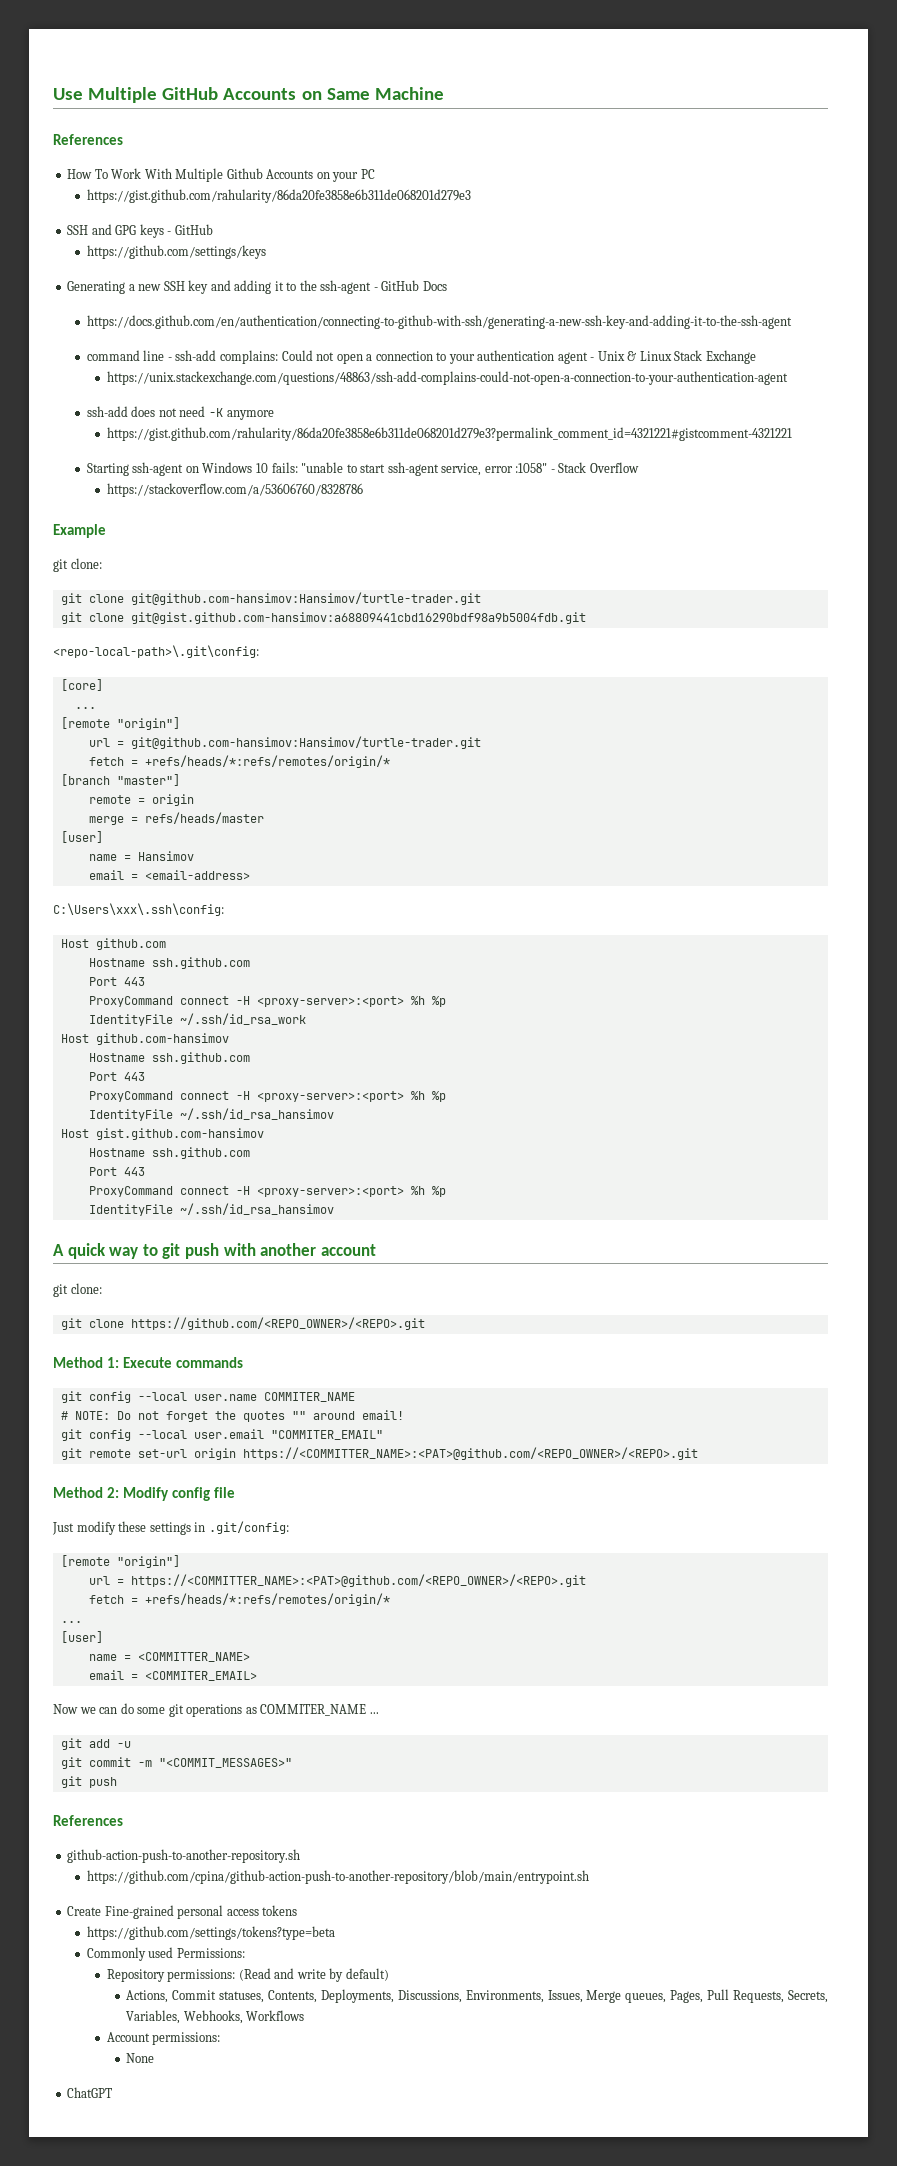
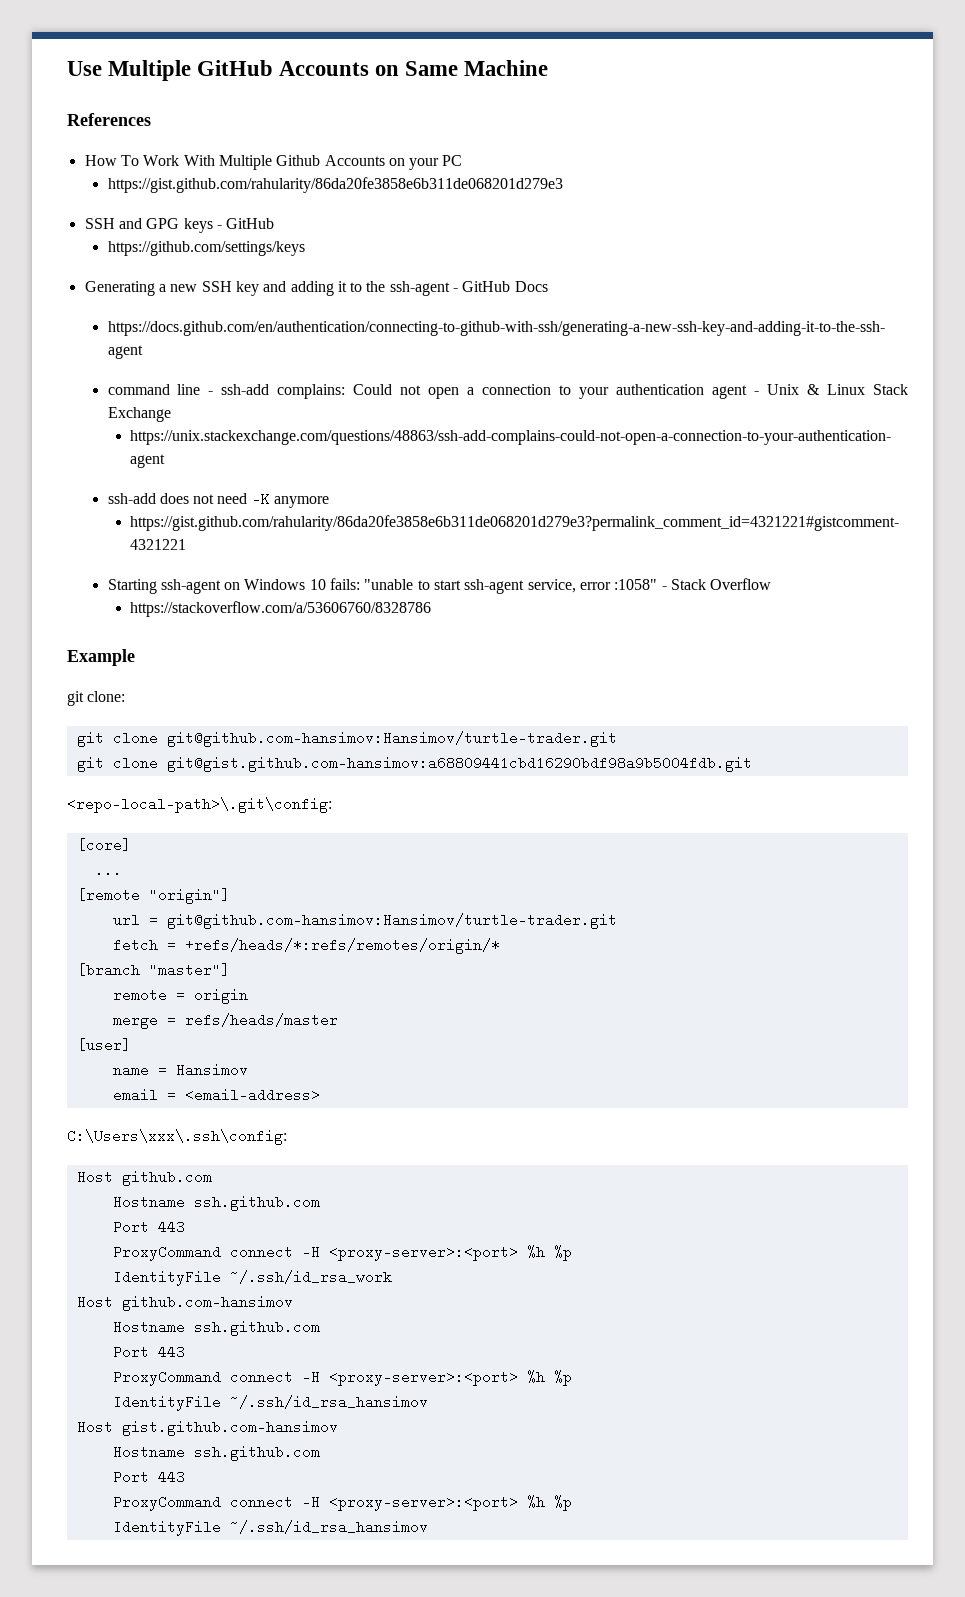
- A quick way to git push with another account
- git clone:
- git clone https://github.com/<REPO_OWNER>/<REPO>.git
- Method 1: Execute commands
- git config --local user.name COMMITER_NAME
- # NOTE: Do not forget the quotes "" around email!
- git config --local user.email "COMMITER_EMAIL"
- git remote set-url origin https://<COMMITTER_NAME>:<PAT>@github.com/<REPO_OWNER>/<REPO>.git
- Method 2: Modify config file
- Just modify these settings in .git/config:
- [remote "origin"]
- url = https://<COMMITTER_NAME>:<PAT>@github.com/<REPO_OWNER>/<REPO>.git
- fetch = +refs/heads/*:refs/remotes/origin/*
- ...
- [user]
- name = <COMMITTER_NAME>
- email = <COMMITER_EMAIL>
- Now we can do some git operations as COMMITER_NAME ...
- git add -u
- git commit -m "<COMMIT_MESSAGES>"
- git push
- References
- github-action-push-to-another-repository.sh
- https://github.com/cpina/github-action-push-to-another-repository/blob/main/entrypoint.sh
- Create Fine-grained personal access tokens
- https://github.com/settings/tokens?type=beta
- Commonly used Permissions:
- Repository permissions: (Read and write by default)
- Actions, Commit statuses, Contents, Deployments, Discussions, Environments, Issues, Merge queues, Pages, Pull Requests, Secrets, Variables, Webhooks, Workflows
- Account permissions:
- None
- ChatGPT

